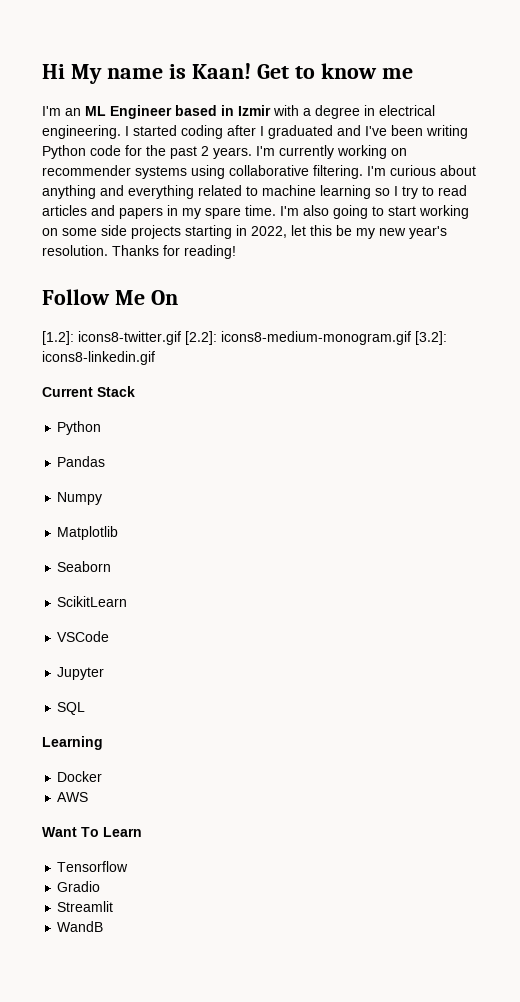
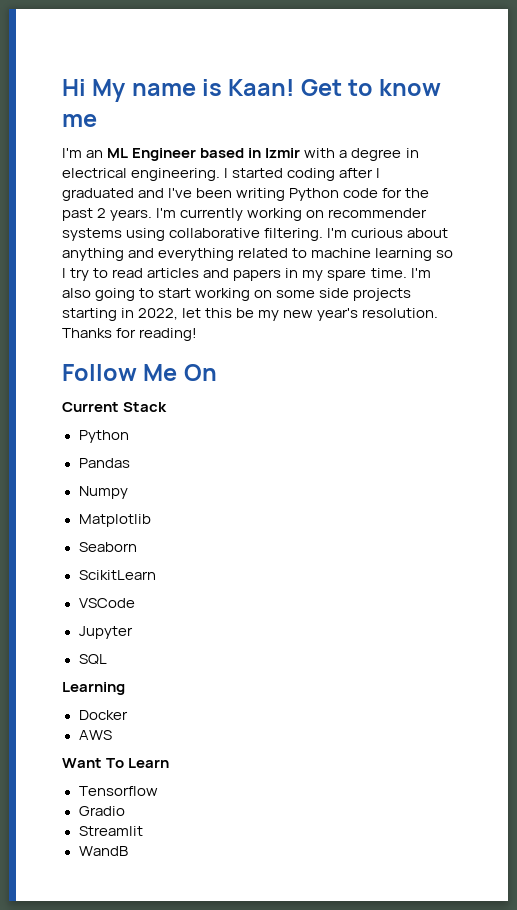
- [1.2]: icons8-twitter.gif [2.2]: icons8-medium-monogram.gif [3.2]: icons8-linkedin.gif

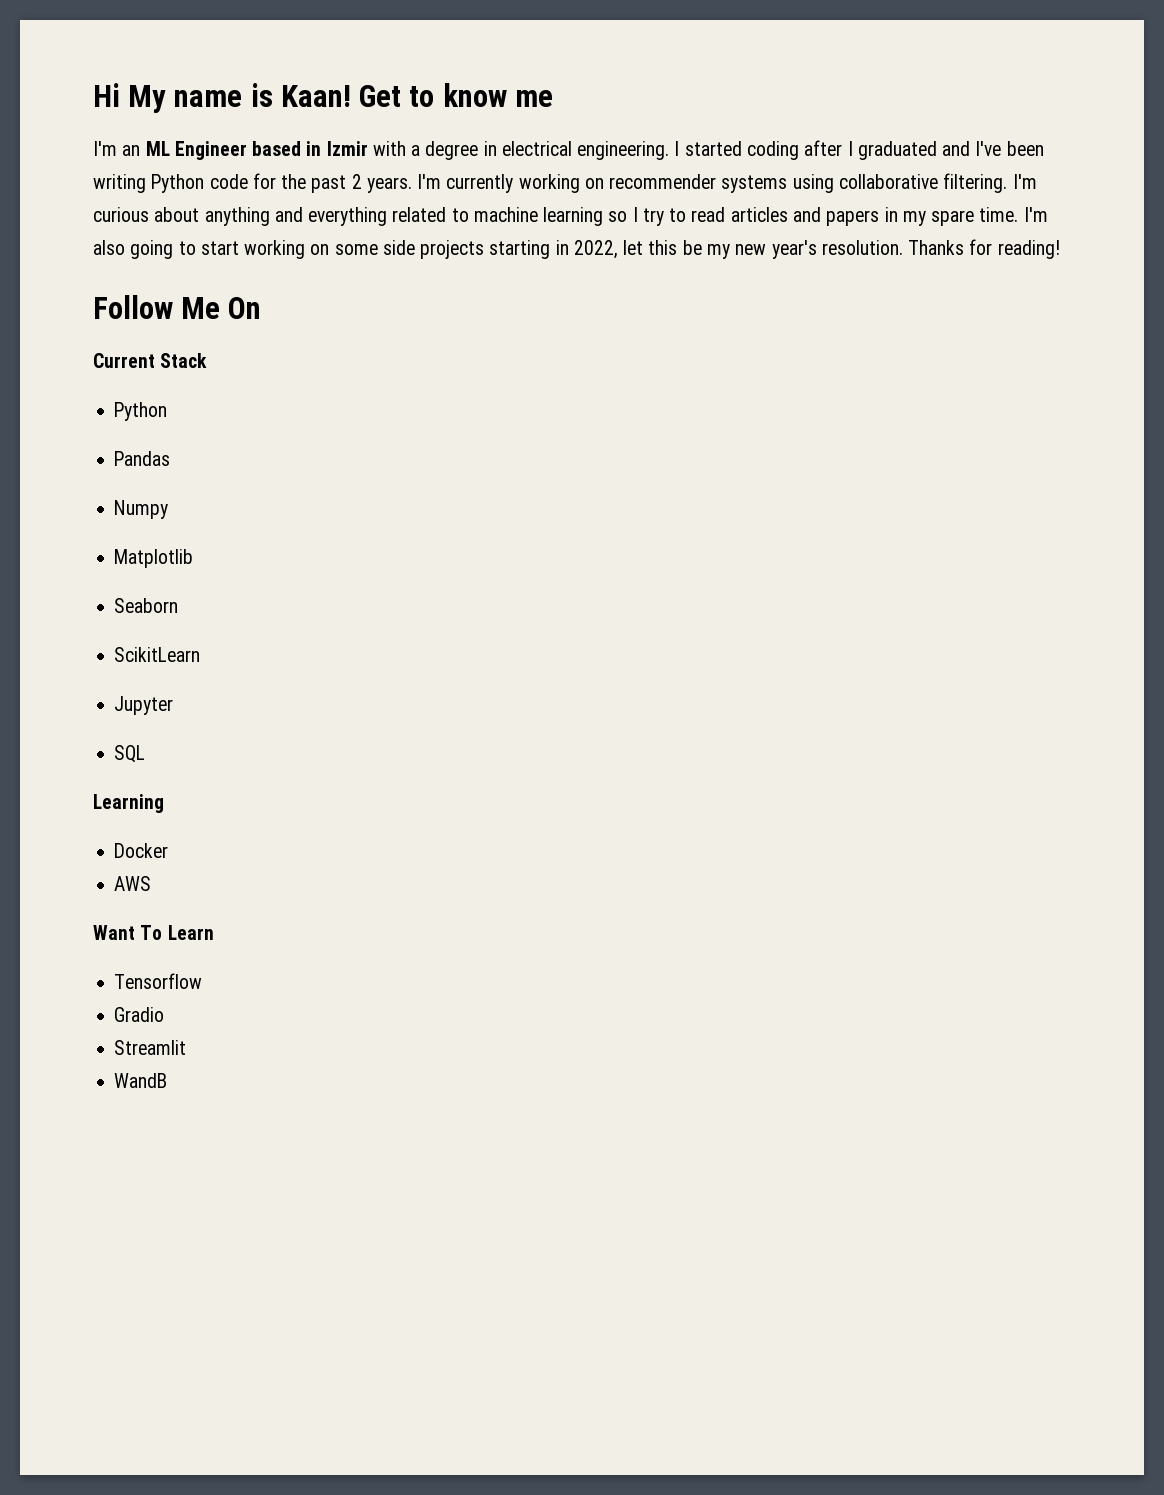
- VSCode

